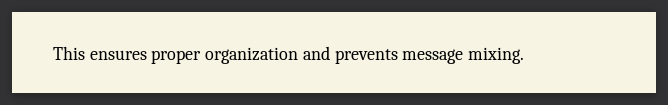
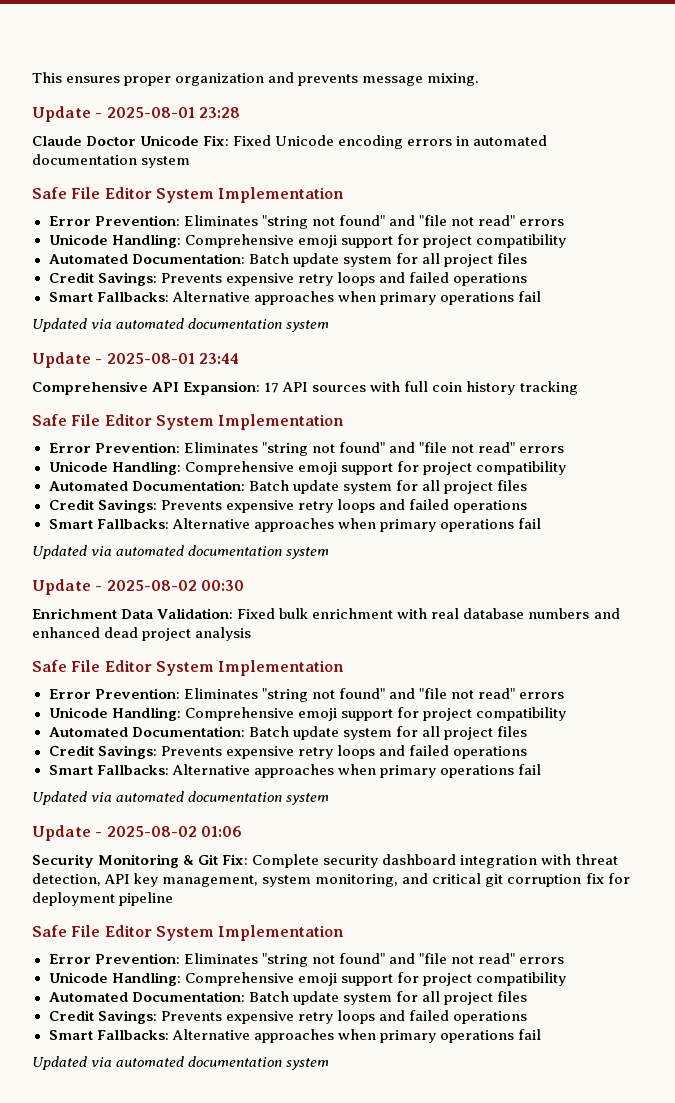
+ Update - 2025-08-01 23:28
+ Claude Doctor Unicode Fix: Fixed Unicode encoding errors in automated documentation system
+ Safe File Editor System Implementation
+ Error Prevention: Eliminates "string not found" and "file not read" errors
+ Unicode Handling: Comprehensive emoji support for project compatibility
+ Automated Documentation: Batch update system for all project files
+ Credit Savings: Prevents expensive retry loops and failed operations
+ Smart Fallbacks: Alternative approaches when primary operations fail
+ Updated via automated documentation system
+ Update - 2025-08-01 23:44
+ Comprehensive API Expansion: 17 API sources with full coin history tracking
+ Safe File Editor System Implementation
+ Error Prevention: Eliminates "string not found" and "file not read" errors
+ Unicode Handling: Comprehensive emoji support for project compatibility
+ Automated Documentation: Batch update system for all project files
+ Credit Savings: Prevents expensive retry loops and failed operations
+ Smart Fallbacks: Alternative approaches when primary operations fail
+ Updated via automated documentation system
+ Update - 2025-08-02 00:30
+ Enrichment Data Validation: Fixed bulk enrichment with real database numbers and enhanced dead project analysis
+ Safe File Editor System Implementation
+ Error Prevention: Eliminates "string not found" and "file not read" errors
+ Unicode Handling: Comprehensive emoji support for project compatibility
+ Automated Documentation: Batch update system for all project files
+ Credit Savings: Prevents expensive retry loops and failed operations
+ Smart Fallbacks: Alternative approaches when primary operations fail
+ Updated via automated documentation system
+ Update - 2025-08-02 01:06
+ Security Monitoring & Git Fix: Complete security dashboard integration with threat detection, API key management, system monitoring, and critical git corruption fix for deployment pipeline
+ Safe File Editor System Implementation
+ Error Prevention: Eliminates "string not found" and "file not read" errors
+ Unicode Handling: Comprehensive emoji support for project compatibility
+ Automated Documentation: Batch update system for all project files
+ Credit Savings: Prevents expensive retry loops and failed operations
+ Smart Fallbacks: Alternative approaches when primary operations fail
+ Updated via automated documentation system

